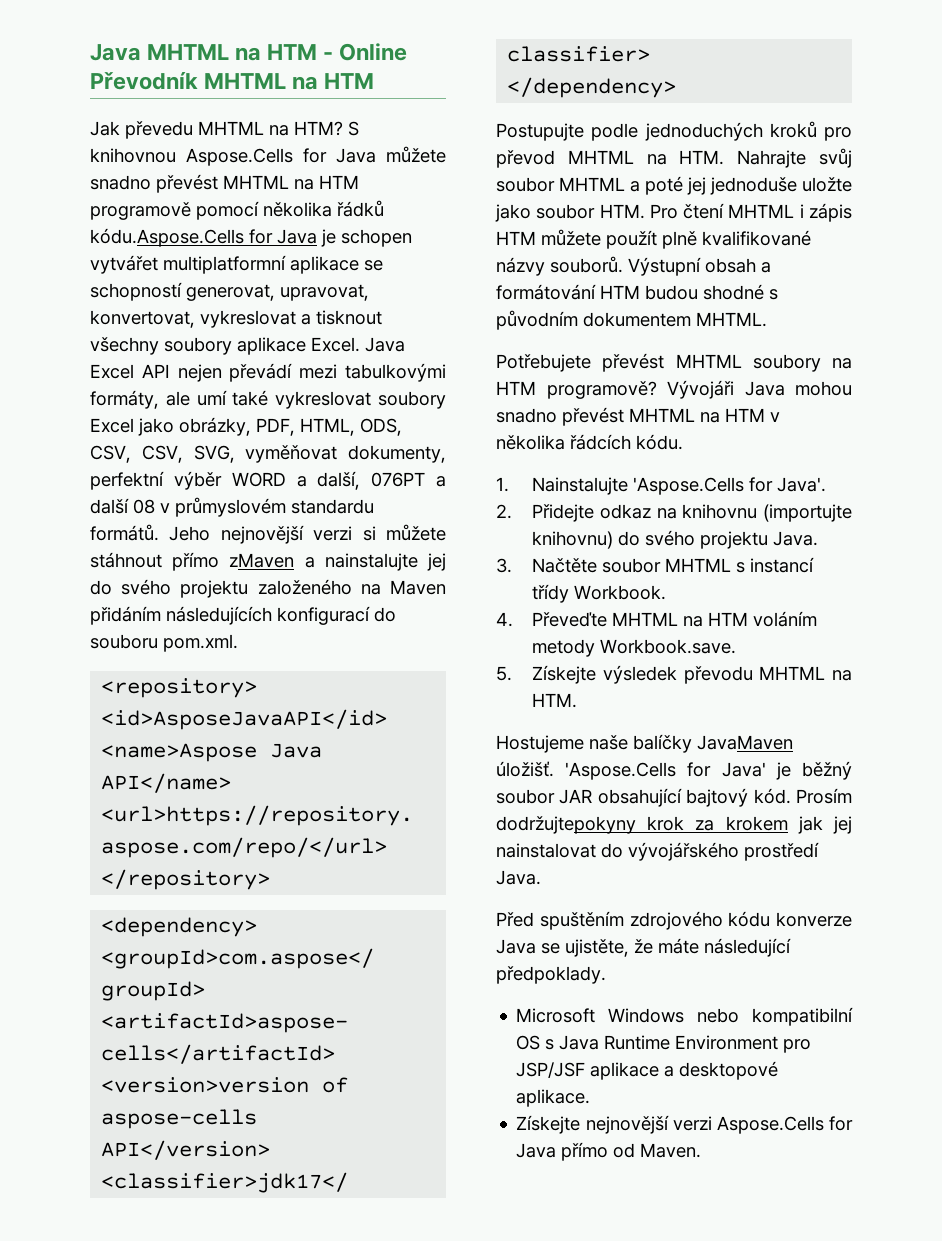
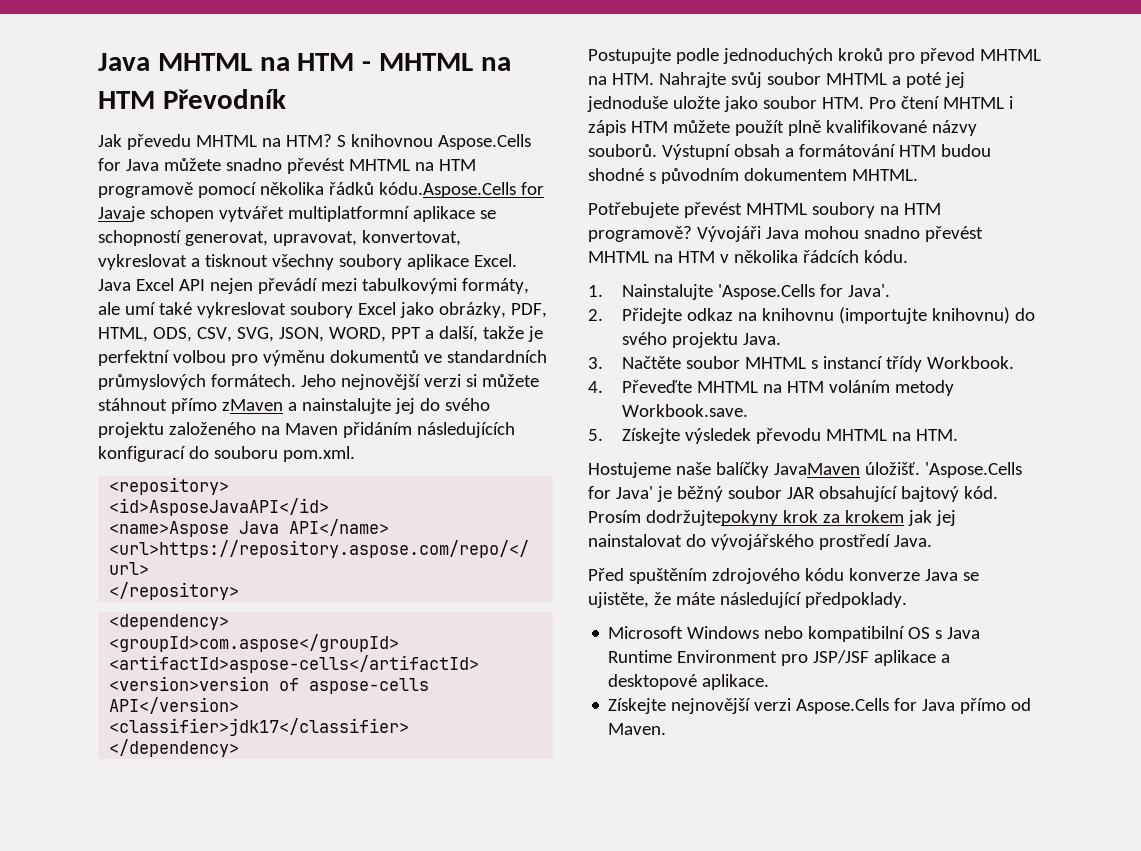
- Java MHTML na HTM - Online Převodník MHTML na HTM
+ Java MHTML na HTM - MHTML na HTM Převodník
- S knihovnou Aspose.Cells for Java můžete snadno převést MHTML na HTM programově pomocí několika řádků kódu.Aspose.Cells for Java je schopen vytvářet multiplatformní aplikace se schopností generovat, upravovat, konvertovat, vykreslovat a tisknout všechny soubory aplikace Excel.
+ S knihovnou Aspose.Cells for Java můžete snadno převést MHTML na HTM programově pomocí několika řádků kódu.Aspose.Cells for Javaje schopen vytvářet multiplatformní aplikace se schopností generovat, upravovat, konvertovat, vykreslovat a tisknout všechny soubory aplikace Excel.
- Java Excel API nejen převádí mezi tabulkovými formáty, ale umí také vykreslovat soubory Excel jako obrázky, PDF, HTML, ODS, CSV, CSV, SVG, vyměňovat dokumenty, perfektní výběr WORD a další, 076PT a další 08 v průmyslovém standardu formátů.
+ Java Excel API nejen převádí mezi tabulkovými formáty, ale umí také vykreslovat soubory Excel jako obrázky, PDF, HTML, ODS, CSV, SVG, JSON, WORD, PPT a další, takže je perfektní volbou pro výměnu dokumentů ve standardních průmyslových formátech.

